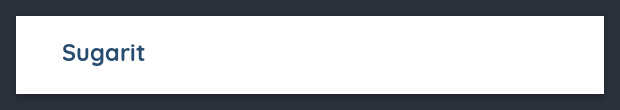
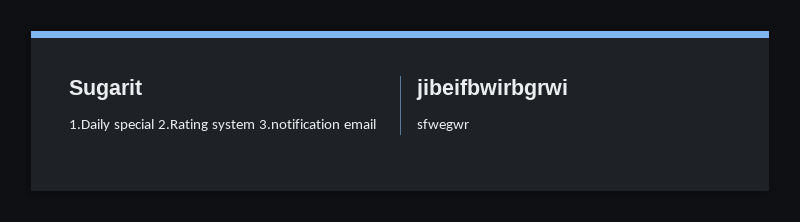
+ 1.Daily special 2.Rating system 3.notification email
+ jibeifbwirbgrwi
+ sfwegwr

